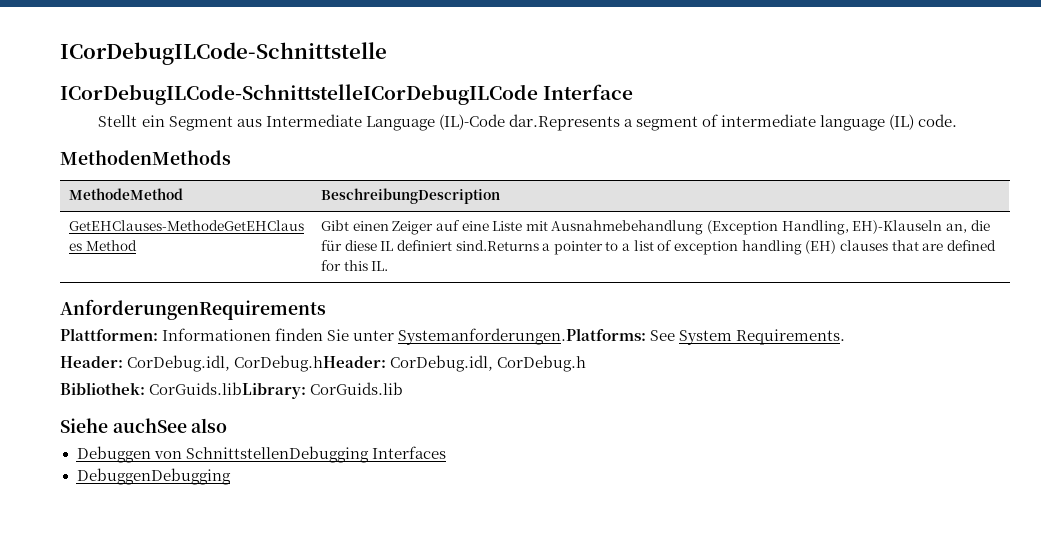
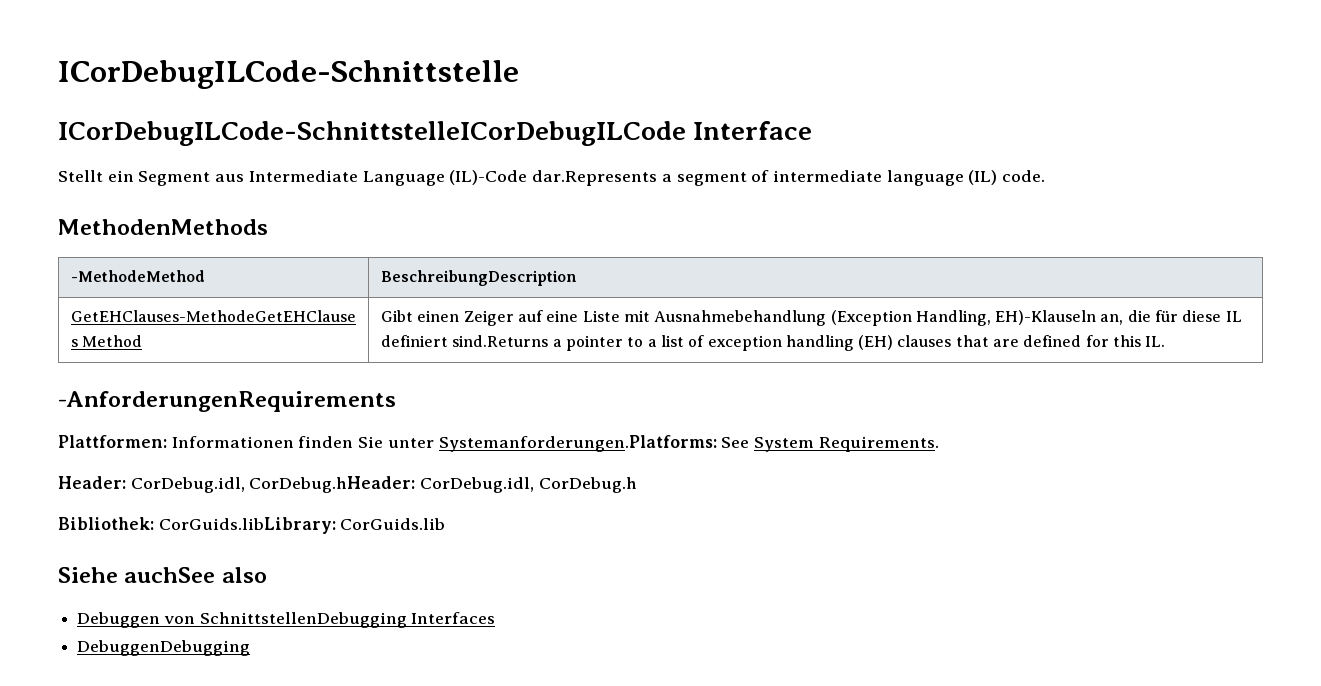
- MethodeMethod | BeschreibungDescription
+ -MethodeMethod | BeschreibungDescription
- AnforderungenRequirements
+ -AnforderungenRequirements

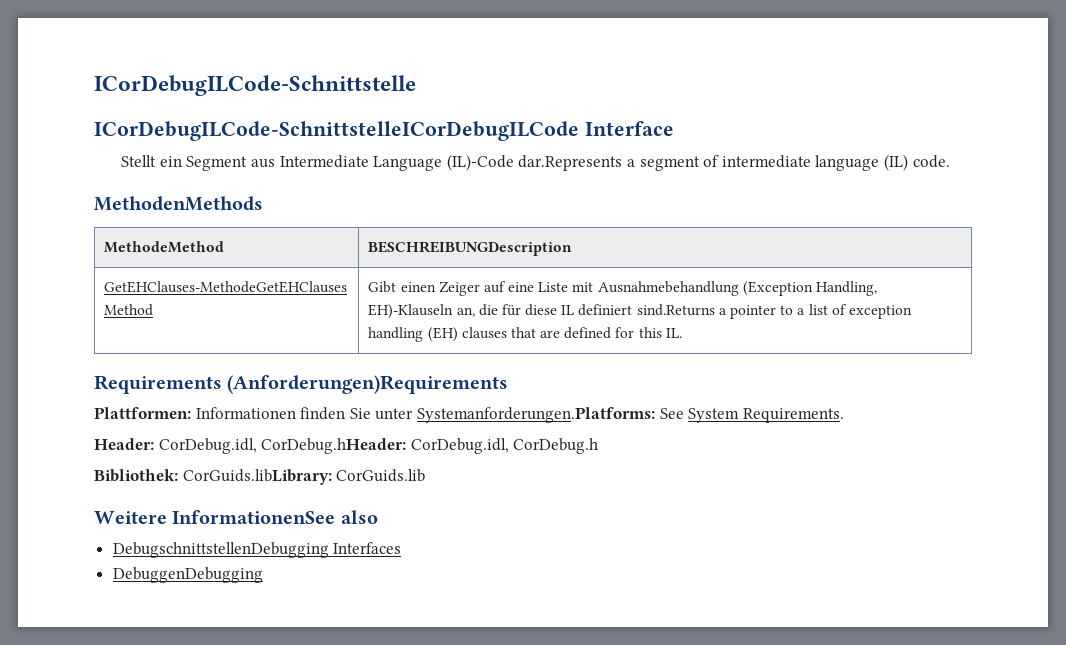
- -MethodeMethod | BeschreibungDescription
+ MethodeMethod | BESCHREIBUNGDescription
- -AnforderungenRequirements
+ Requirements (Anforderungen)Requirements
- Siehe auchSee also
+ Weitere InformationenSee also
- Debuggen von SchnittstellenDebugging Interfaces
+ DebugschnittstellenDebugging Interfaces

